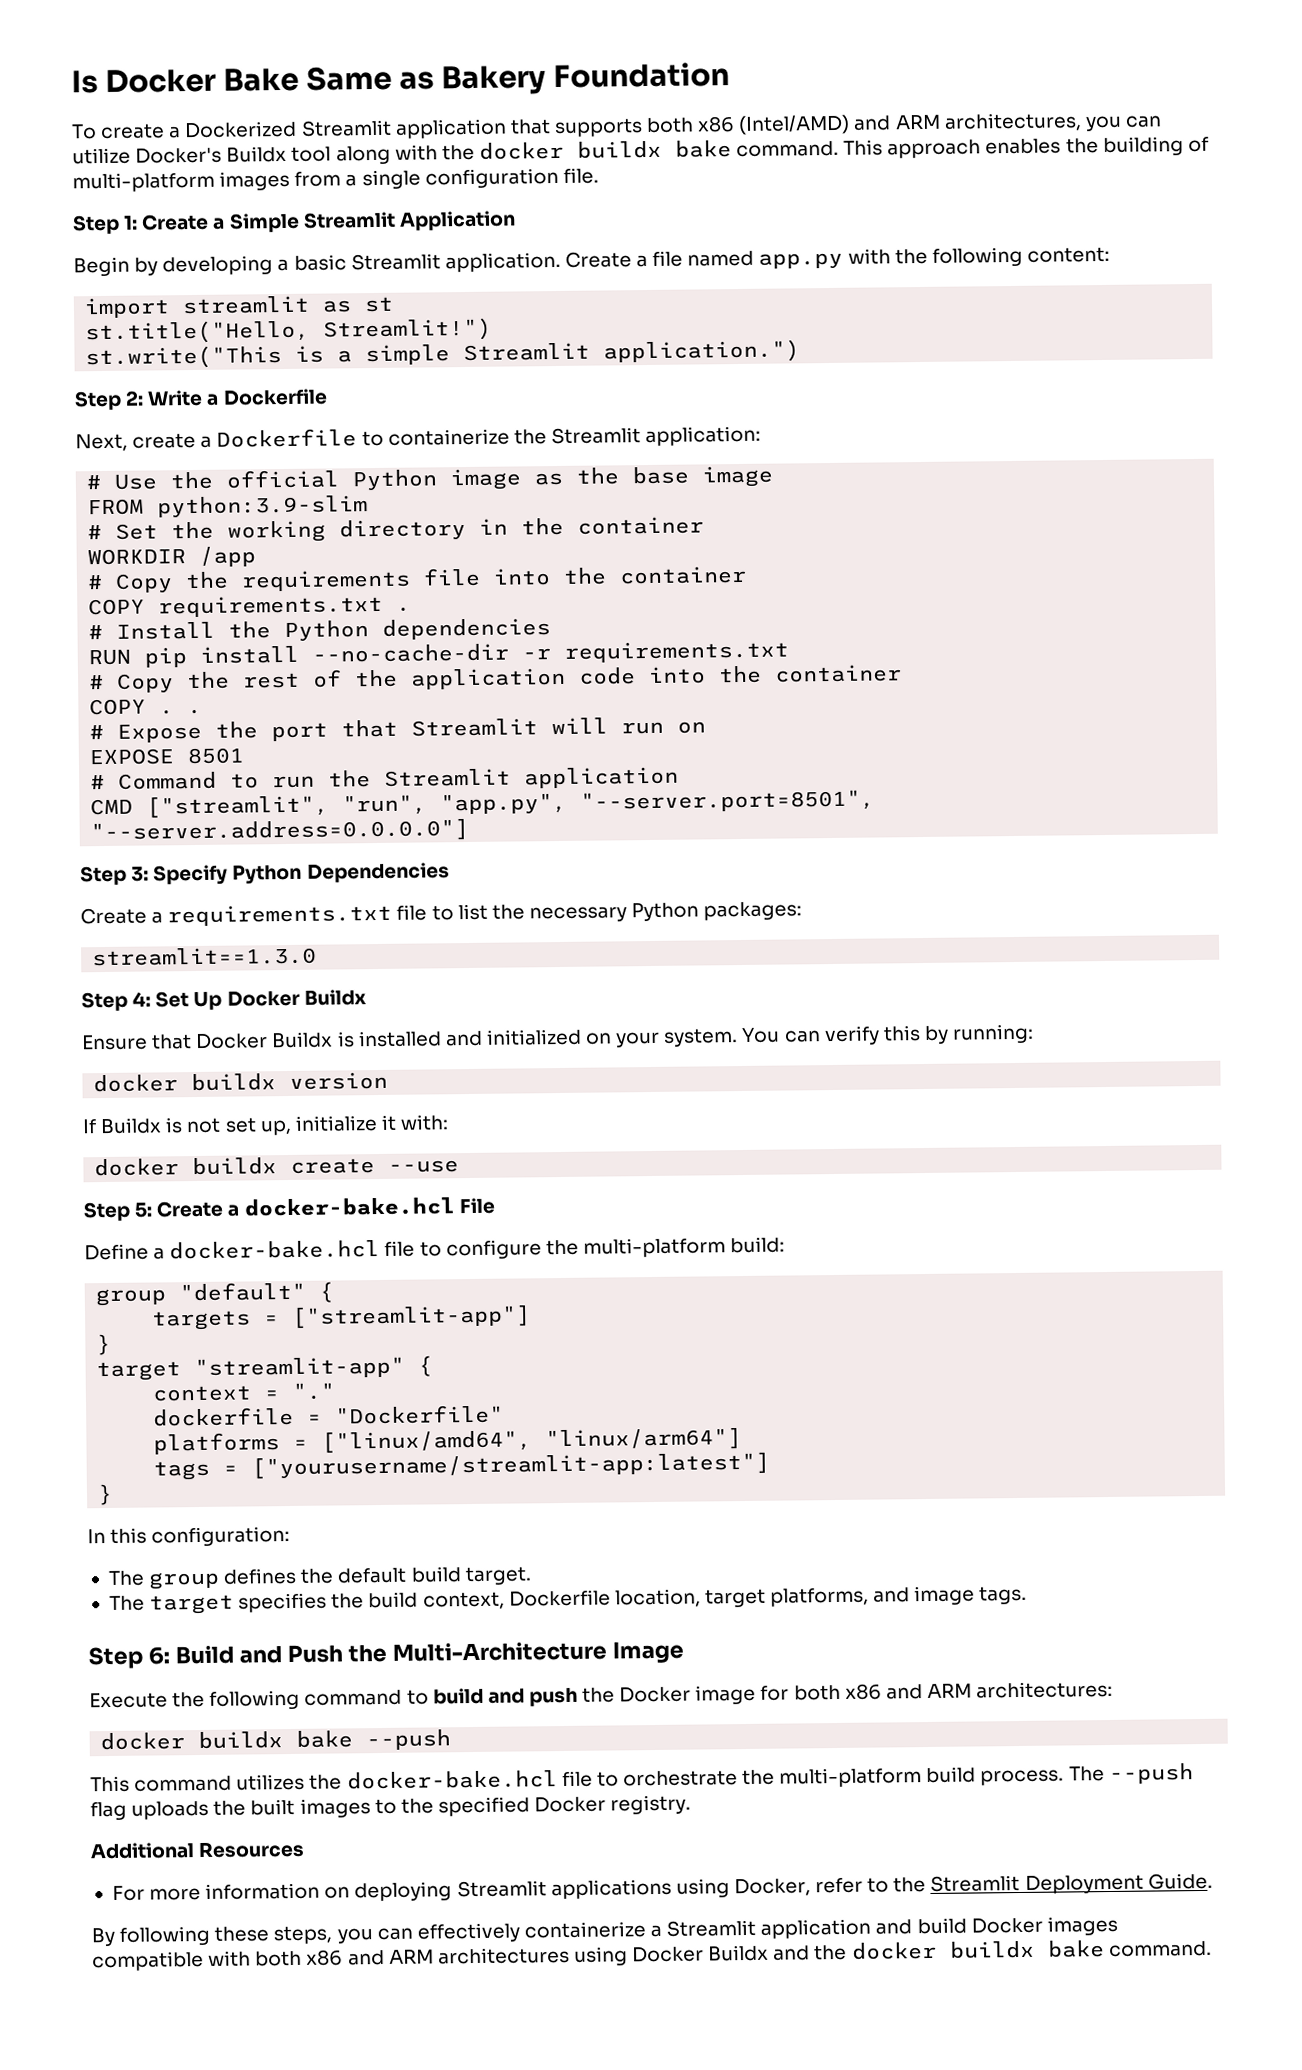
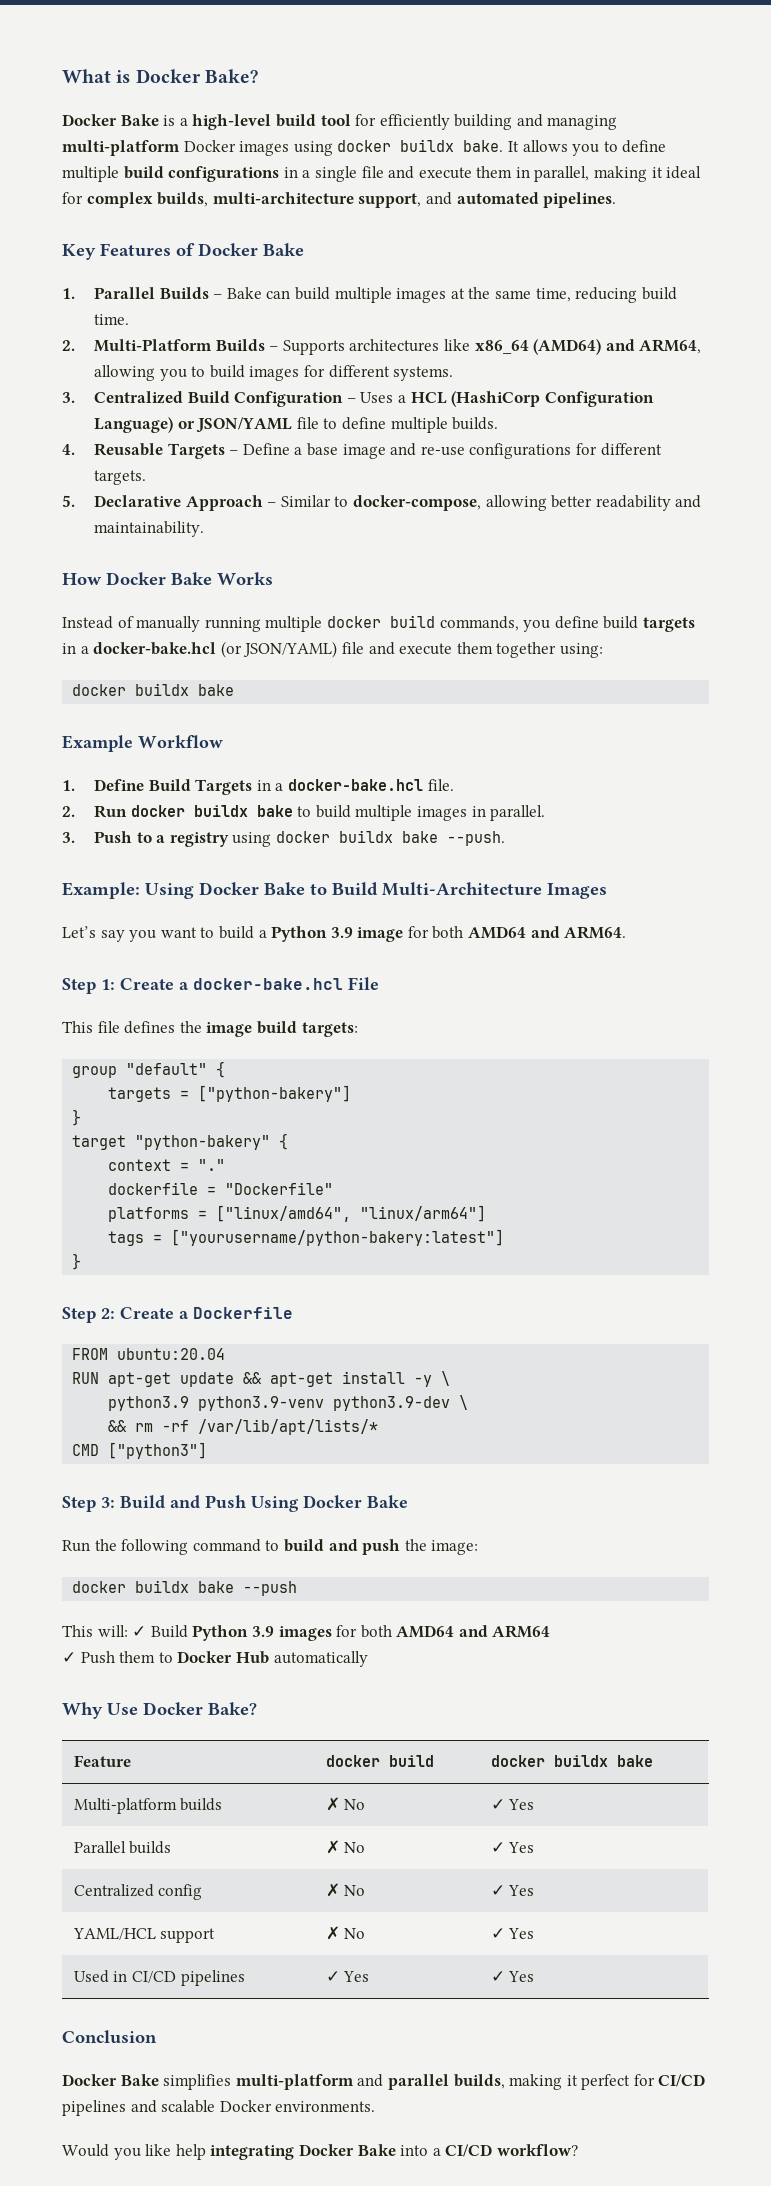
- Is Docker Bake Same as Bakery Foundation
- To create a Dockerized Streamlit application that supports both x86 (Intel/AMD) and ARM architectures, you can utilize Docker's Buildx tool along with the docker buildx bake command. This approach enables the building of multi-platform images from a single configuration file.
- Step 1: Create a Simple Streamlit Application
- Begin by developing a basic Streamlit application. Create a file named app.py with the following content:
- import streamlit as st
- st.title("Hello, Streamlit!")
- st.write("This is a simple Streamlit application.")
- Step 2: Write a Dockerfile
- Next, create a Dockerfile to containerize the Streamlit application:
- # Use the official Python image as the base image
- FROM python:3.9-slim
- # Set the working directory in the container
- WORKDIR /app
- # Copy the requirements file into the container
- COPY requirements.txt .
- # Install the Python dependencies
- RUN pip install --no-cache-dir -r requirements.txt
- # Copy the rest of the application code into the container
- COPY . .
- # Expose the port that Streamlit will run on
- EXPOSE 8501
- # Command to run the Streamlit application
- CMD ["streamlit", "run", "app.py", "--server.port=8501", "--server.address=0.0.0.0"]
- Step 3: Specify Python Dependencies
- Create a requirements.txt file to list the necessary Python packages:
- streamlit==1.3.0
- Step 4: Set Up Docker Buildx
- Ensure that Docker Buildx is installed and initialized on your system. You can verify this by running:
- docker buildx version
- If Buildx is not set up, initialize it with:
- docker buildx create --use
- Step 5: Create a docker-bake.hcl File
- Define a docker-bake.hcl file to configure the multi-platform build:
+ What is Docker Bake?
+ Docker Bake is a high-level build tool for efficiently building and managing multi-platform Docker images using docker buildx bake. It allows you to define multiple build configurations in a single file and execute them in parallel, making it ideal for complex builds, multi-architecture support, and automated pipelines.
+ Key Features of Docker Bake
+ 1. Parallel Builds – Bake can build multiple images at the same time, reducing build time.
+ 2. Multi-Platform Builds – Supports architectures like x86_64 (AMD64) and ARM64, allowing you to build images for different systems.
+ 3. Centralized Build Configuration – Uses a HCL (HashiCorp Configuration Language) or JSON/YAML file to define multiple builds.
+ 4. Reusable Targets – Define a base image and re-use configurations for different targets.
+ 5. Declarative Approach – Similar to docker-compose, allowing better readability and maintainability.
+ How Docker Bake Works
+ Instead of manually running multiple docker build commands, you define build targets in a docker-bake.hcl (or JSON/YAML) file and execute them together using:
+ docker buildx bake
+ Example Workflow
+ 1. Define Build Targets in a docker-bake.hcl file.
+ 2. Run docker buildx bake to build multiple images in parallel.
+ 3. Push to a registry using docker buildx bake --push.
+ Example: Using Docker Bake to Build Multi-Architecture Images
+ Let’s say you want to build a Python 3.9 image for both AMD64 and ARM64.
+ Step 1: Create a docker-bake.hcl File
+ This file defines the image build targets:
- targets = ["streamlit-app"]
+ targets = ["python-bakery"]
- target "streamlit-app" {
+ target "python-bakery" {
- tags = ["yourusername/streamlit-app:latest"]
+ tags = ["yourusername/python-bakery:latest"]
  }
- In this configuration:
- The group defines the default build target.
- The target specifies the build context, Dockerfile location, target platforms, and image tags.
- Step 6: Build and Push the Multi-Architecture Image
- Execute the following command to build and push the Docker image for both x86 and ARM architectures:
+ Step 2: Create a Dockerfile
+ FROM ubuntu:20.04
+ RUN apt-get update && apt-get install -y \
+ python3.9 python3.9-venv python3.9-dev \
+ && rm -rf /var/lib/apt/lists/*
+ CMD ["python3"]
+ Step 3: Build and Push Using Docker Bake
+ Run the following command to build and push the image:
- This command utilizes the docker-bake.hcl file to orchestrate the multi-platform build process. The --push flag uploads the built images to the specified Docker registry.
- Additional Resources
- For more information on deploying Streamlit applications using Docker, refer to the Streamlit Deployment Guide.
- By following these steps, you can effectively containerize a Streamlit application and build Docker images compatible with both x86 and ARM architectures using Docker Buildx and the docker buildx bake command.
+ This will: ✓ Build Python 3.9 images for both AMD64 and ARM64
+ ✓ Push them to Docker Hub automatically
+ Why Use Docker Bake?
+ Feature | docker build | docker buildx bake
+ Multi-platform builds | ✗ No | ✓ Yes
+ Parallel builds | ✗ No | ✓ Yes
+ Centralized config | ✗ No | ✓ Yes
+ YAML/HCL support | ✗ No | ✓ Yes
+ Used in CI/CD pipelines | ✓ Yes | ✓ Yes
+ Conclusion
+ Docker Bake simplifies multi-platform and parallel builds, making it perfect for CI/CD pipelines and scalable Docker environments.
+ Would you like help integrating Docker Bake into a CI/CD workflow?

